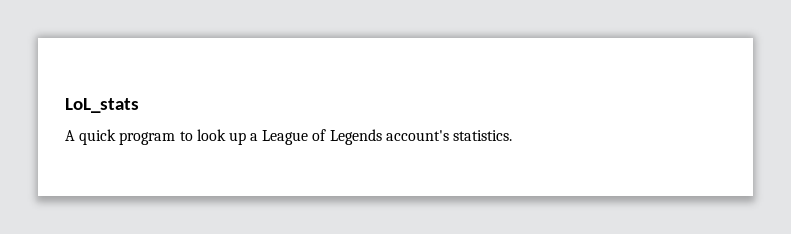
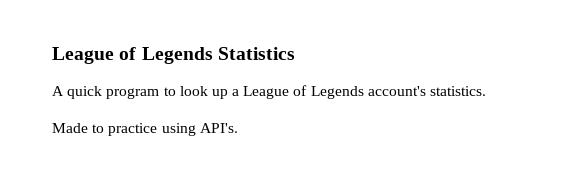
- LoL_stats
+ League of Legends Statistics
+ Made to practice using API's.

